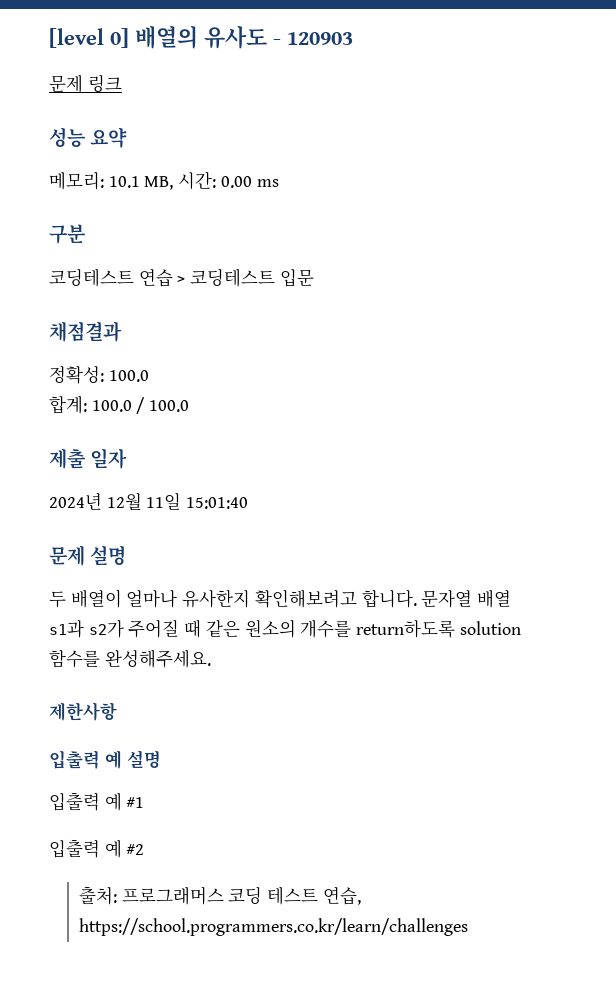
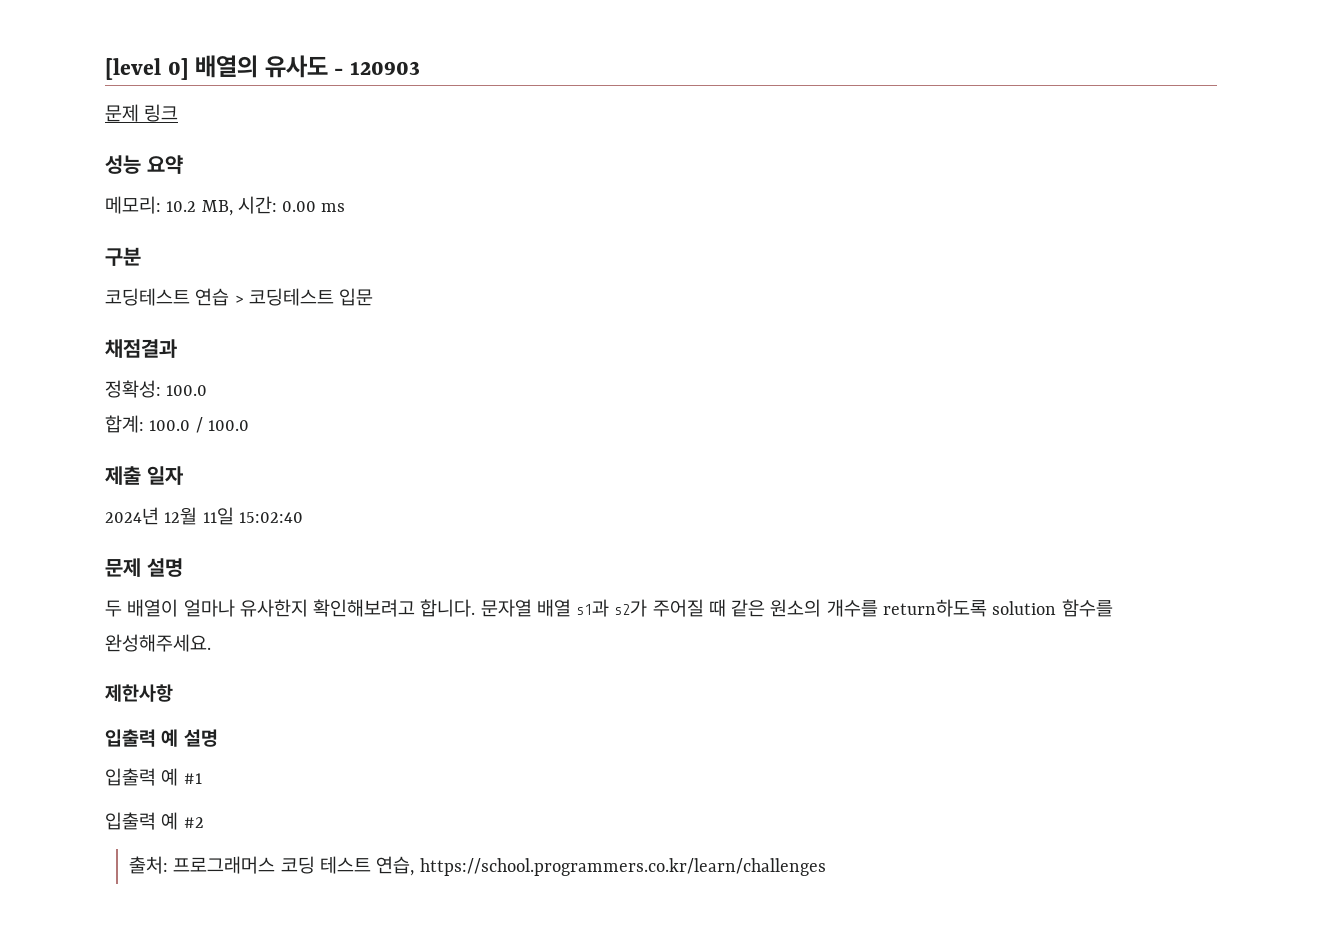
- 메모리: 10.1 MB, 시간: 0.00 ms
+ 메모리: 10.2 MB, 시간: 0.00 ms
- 2024년 12월 11일 15:01:40
+ 2024년 12월 11일 15:02:40

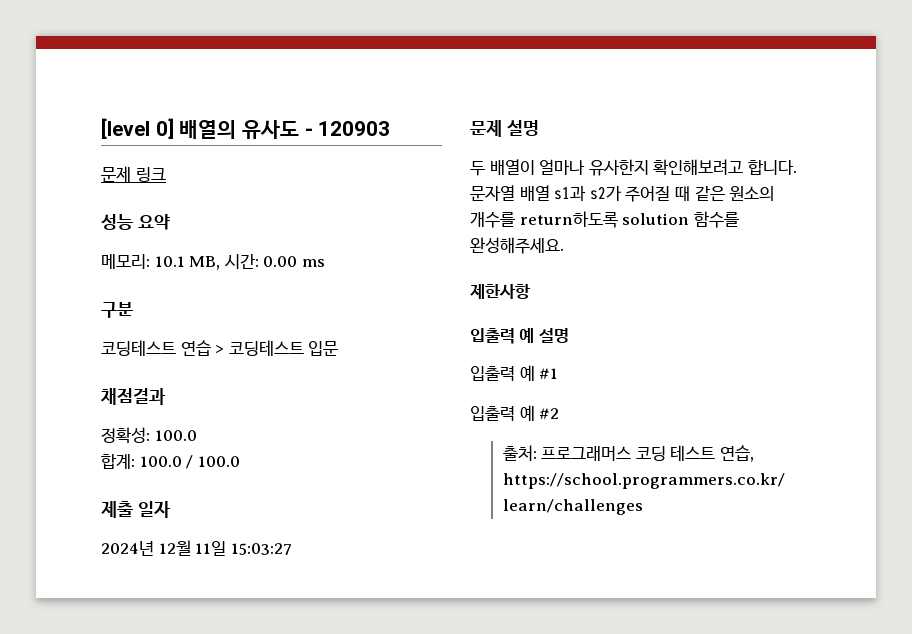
- 메모리: 10.2 MB, 시간: 0.00 ms
+ 메모리: 10.1 MB, 시간: 0.00 ms
- 2024년 12월 11일 15:02:40
+ 2024년 12월 11일 15:03:27

